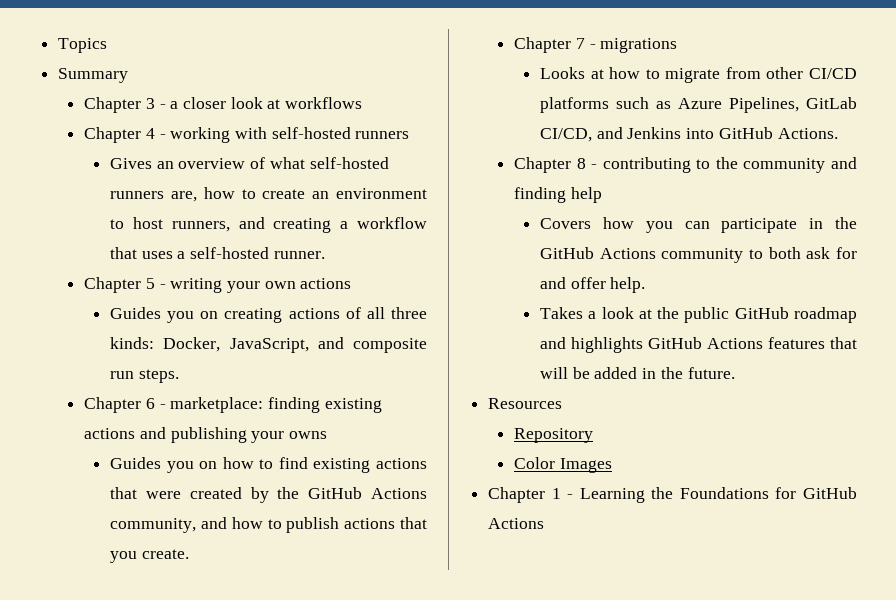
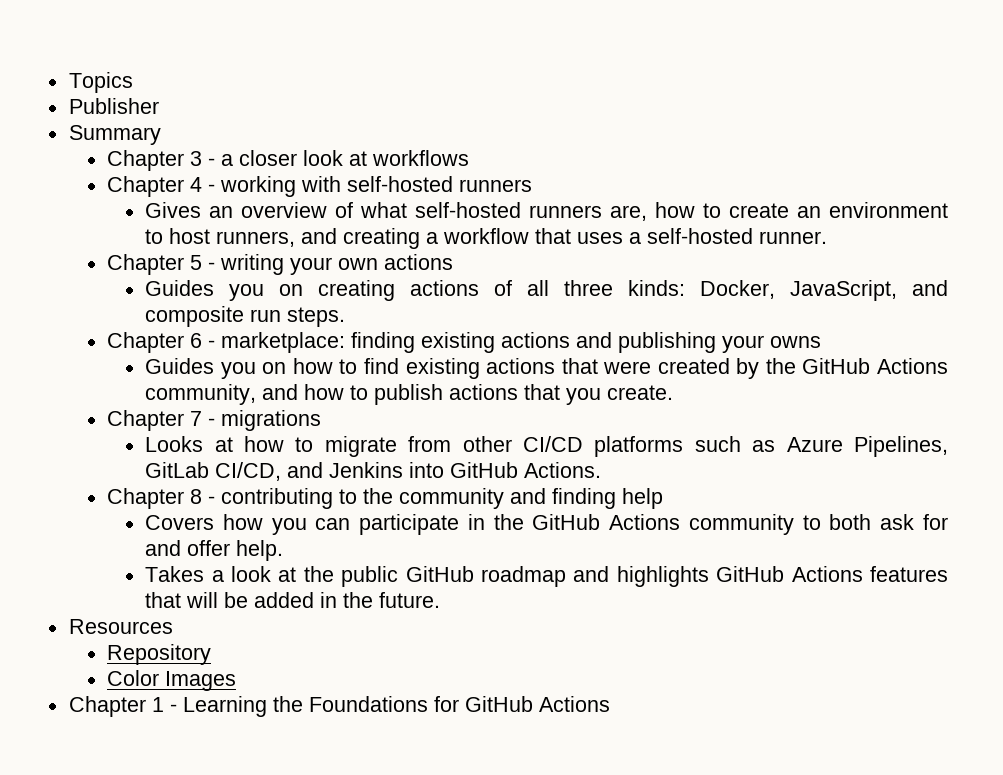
+ Publisher

